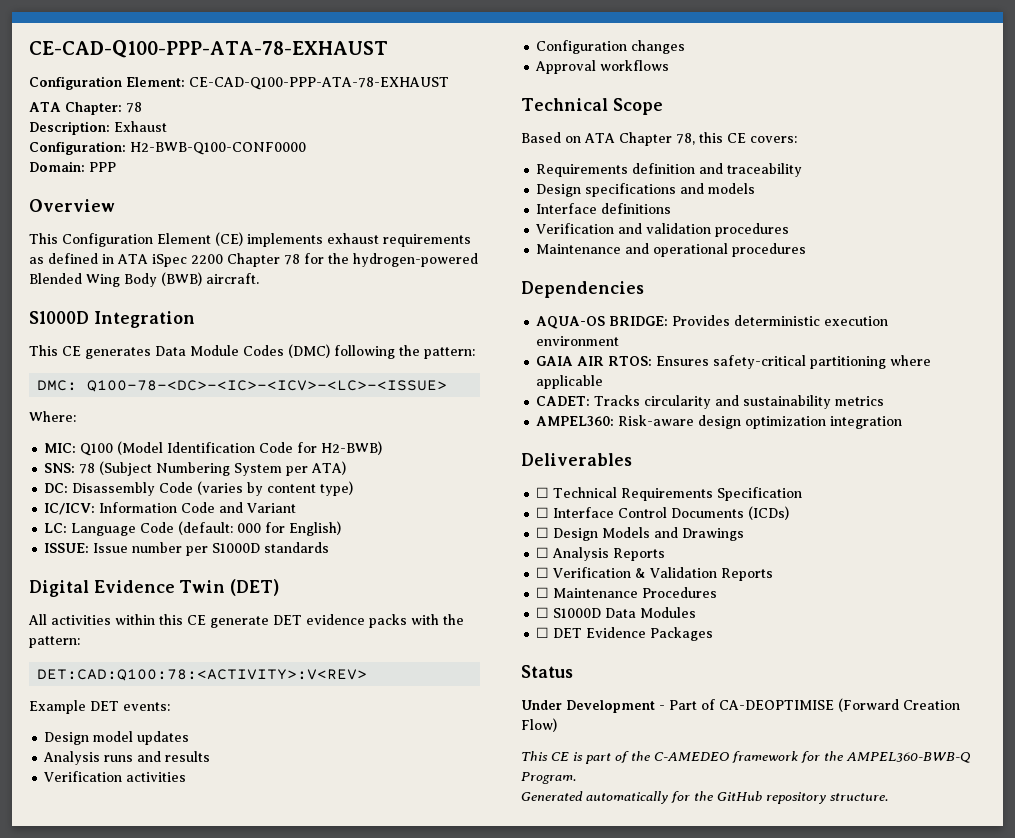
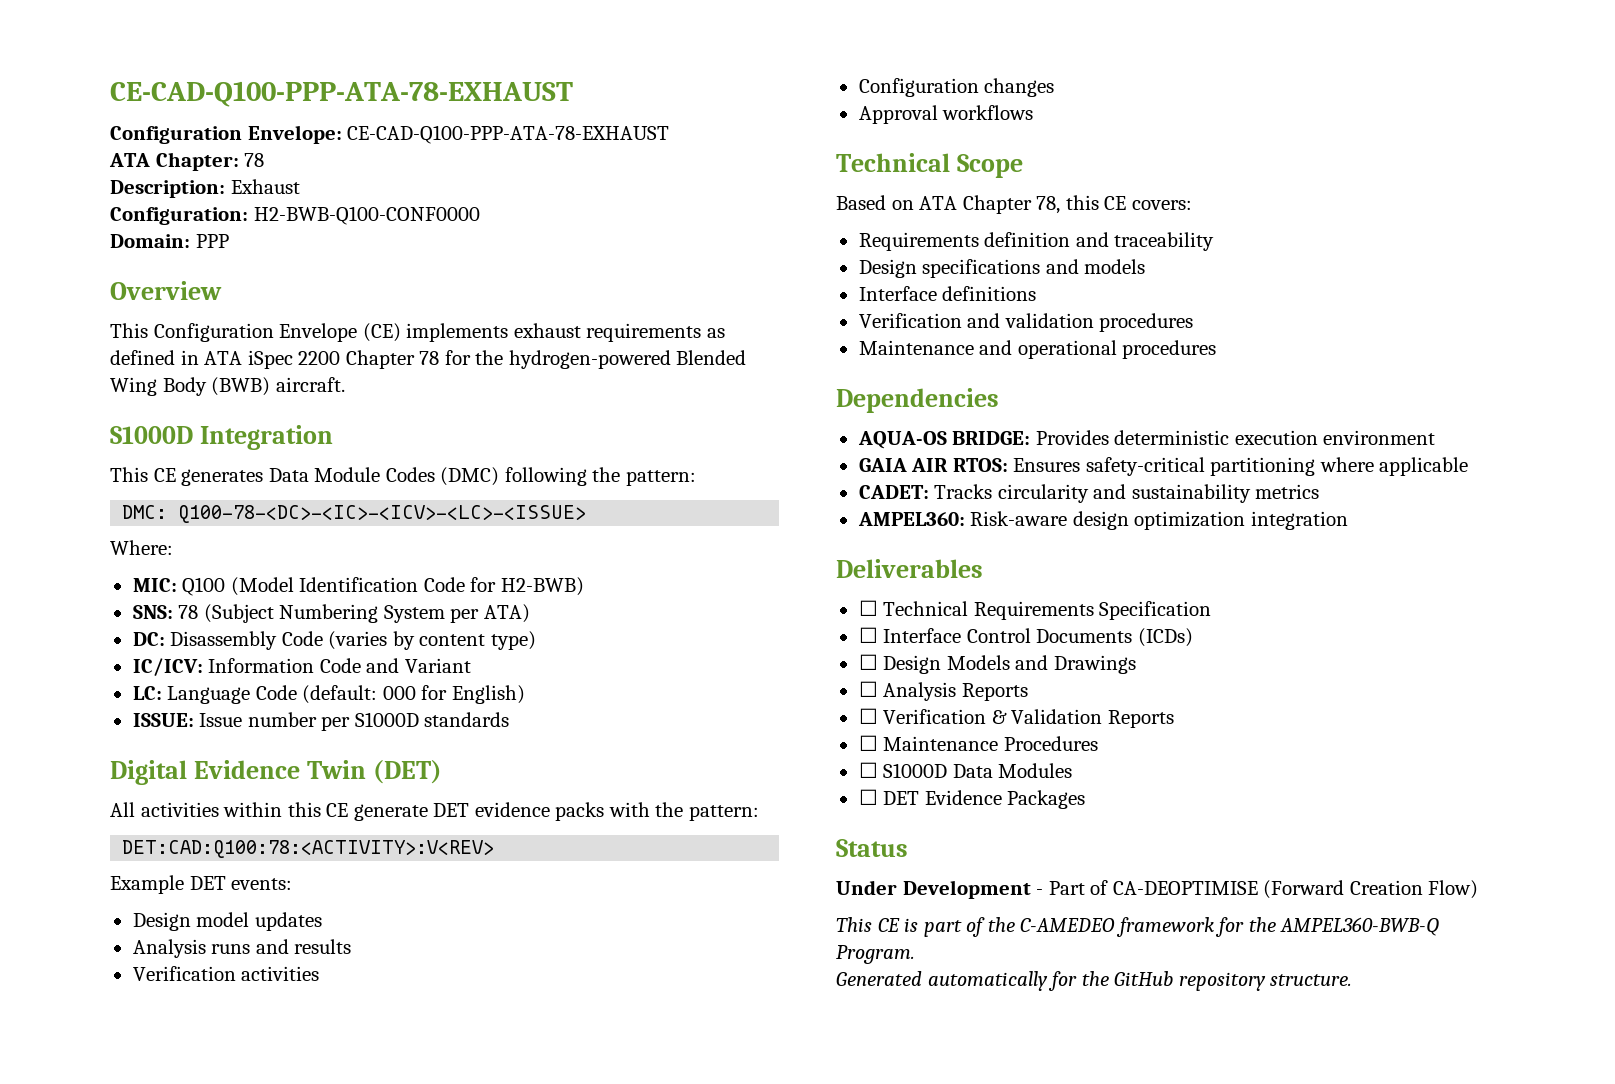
- Configuration Element: CE-CAD-Q100-PPP-ATA-78-EXHAUST
+ Configuration Envelope: CE-CAD-Q100-PPP-ATA-78-EXHAUST
- This Configuration Element (CE) implements exhaust requirements as defined in ATA iSpec 2200 Chapter 78 for the hydrogen-powered Blended Wing Body (BWB) aircraft.
+ This Configuration Envelope (CE) implements exhaust requirements as defined in ATA iSpec 2200 Chapter 78 for the hydrogen-powered Blended Wing Body (BWB) aircraft.

